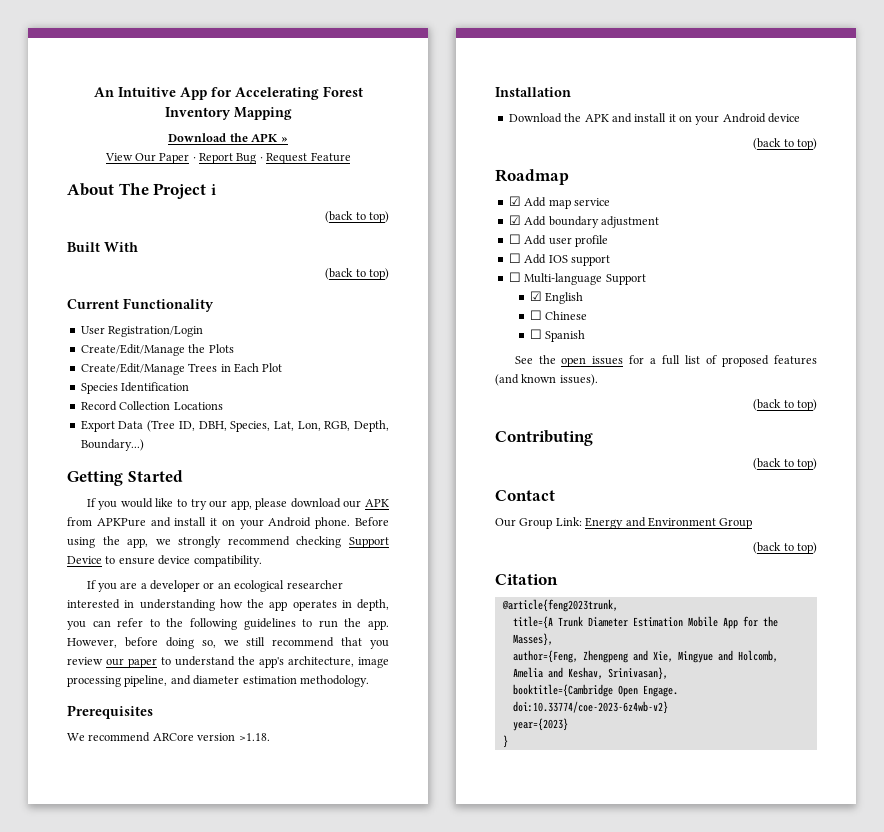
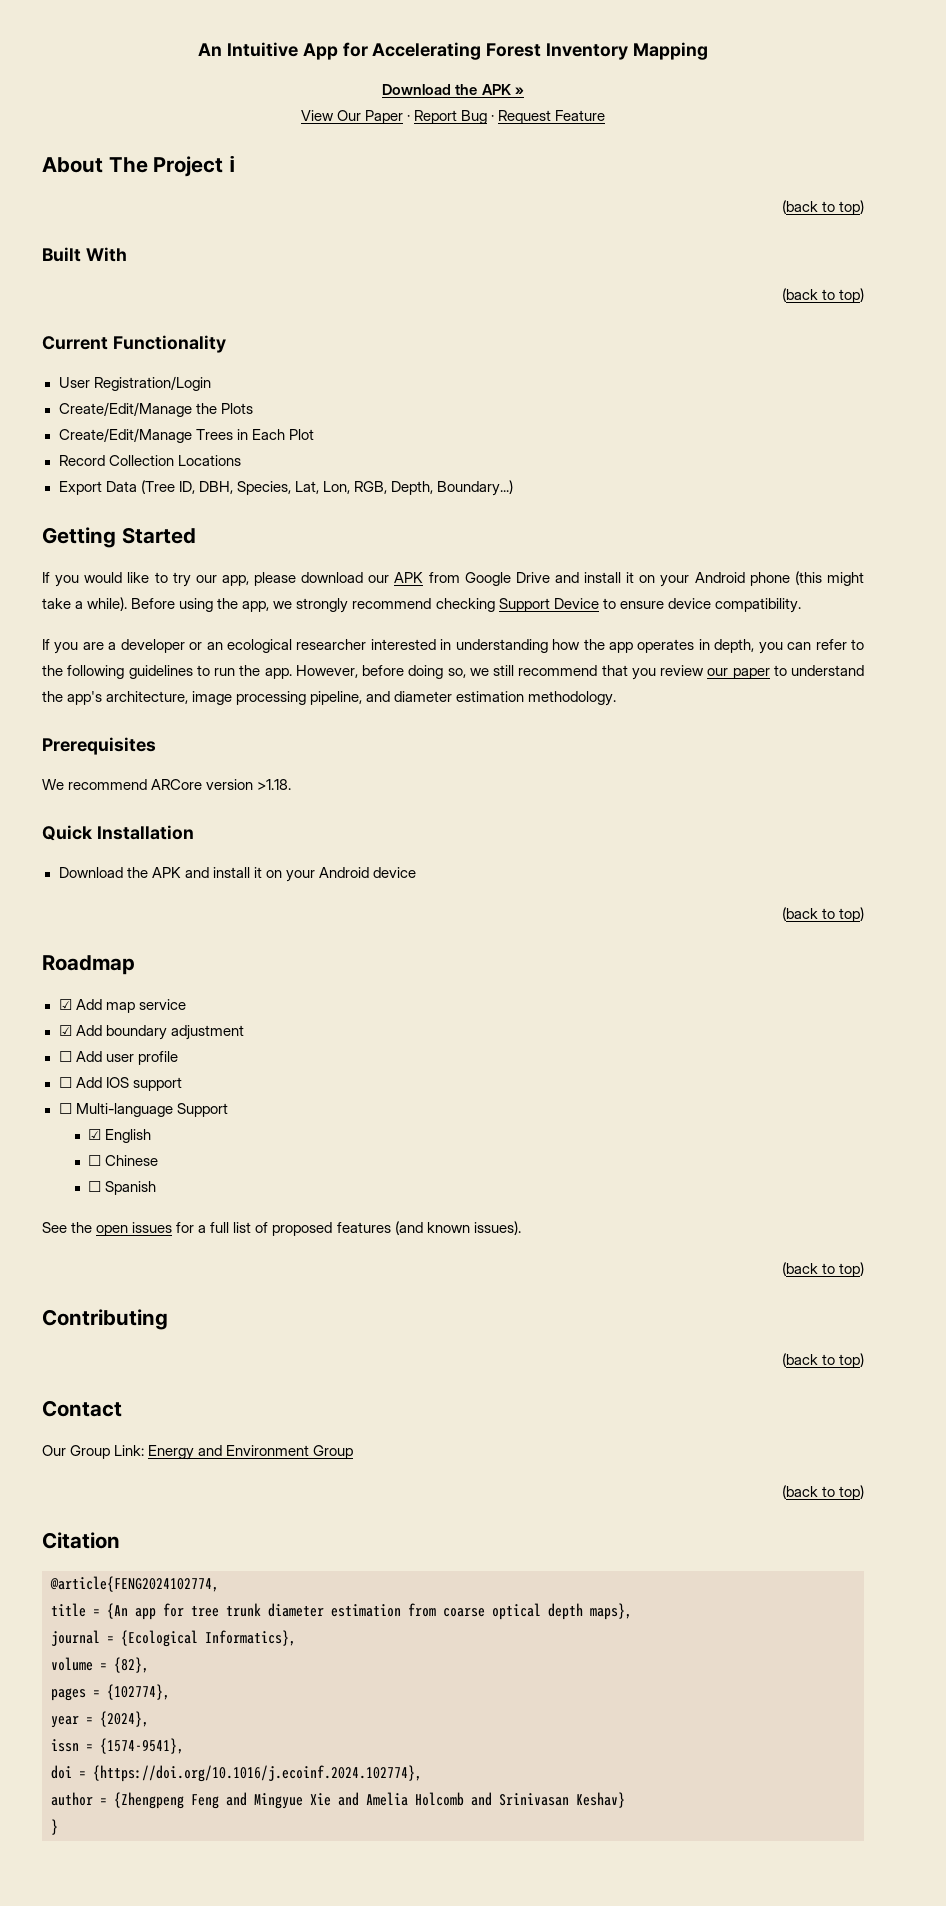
- Species Identification
- If you would like to try our app, please download our APK from APKPure and install it on your Android phone.
+ If you would like to try our app, please download our APK from Google Drive and install it on your Android phone (this might take a while).
- Installation
+ Quick Installation
- @article{feng2023trunk,
- title={A Trunk Diameter Estimation Mobile App for the Masses},
- author={Feng, Zhengpeng and Xie, Mingyue and Holcomb, Amelia and Keshav, Srinivasan},
- booktitle={Cambridge Open Engage. doi:10.33774/coe-2023-6z4wb-v2}
- year={2023}
+ @article{FENG2024102774,
+ title = {An app for tree trunk diameter estimation from coarse optical depth maps},
+ journal = {Ecological Informatics},
+ volume = {82},
+ pages = {102774},
+ year = {2024},
+ issn = {1574-9541},
+ doi = {https://doi.org/10.1016/j.ecoinf.2024.102774},
+ author = {Zhengpeng Feng and Mingyue Xie and Amelia Holcomb and Srinivasan Keshav}

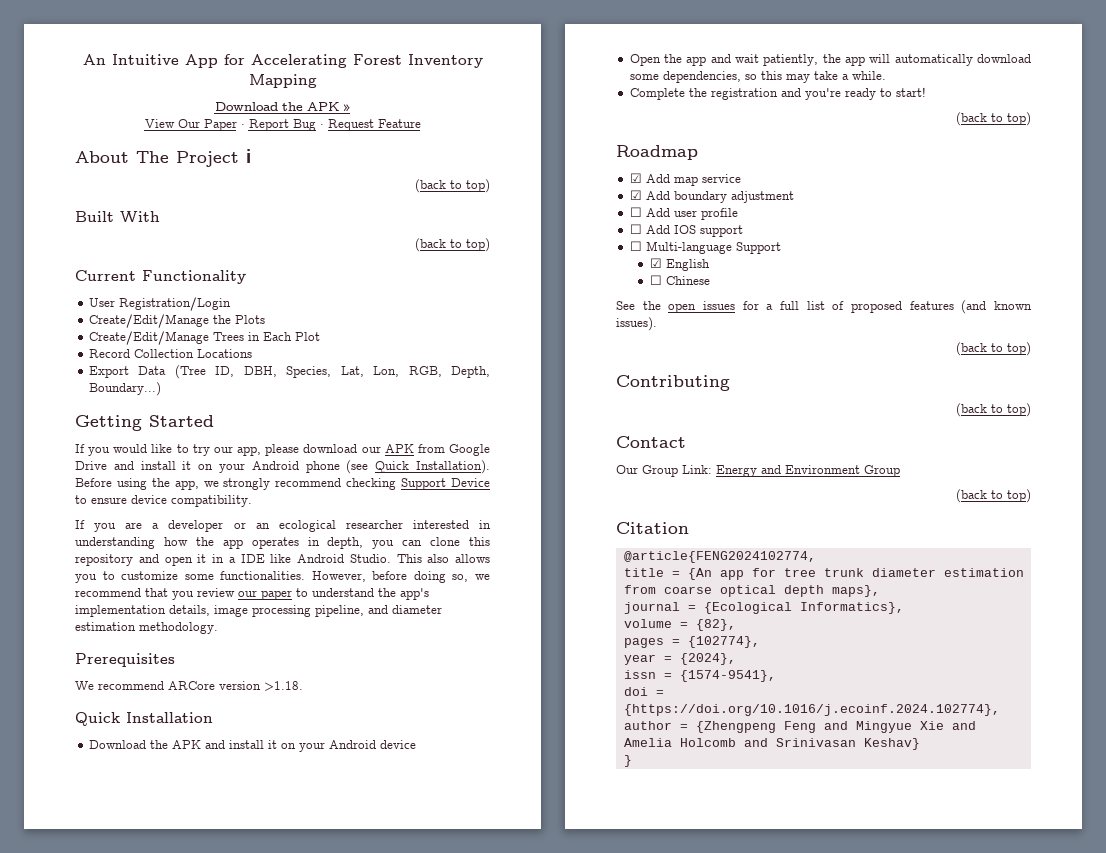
- If you would like to try our app, please download our APK from Google Drive and install it on your Android phone (this might take a while).
+ If you would like to try our app, please download our APK from Google Drive and install it on your Android phone (see Quick Installation).
- If you are a developer or an ecological researcher interested in understanding how the app operates in depth, you can refer to the following guidelines to run the app.
+ If you are a developer or an ecological researcher interested in understanding how the app operates in depth, you can clone this repository and open it in a IDE like Android Studio. This also allows you to customize some functionalities.
- However, before doing so, we still recommend that you review our paper to understand the app's architecture, image processing pipeline, and diameter estimation methodology.
+ However, before doing so, we recommend that you review our paper to understand the app's implementation details, image processing pipeline, and diameter estimation methodology.
+ Open the app and wait patiently, the app will automatically download some dependencies, so this may take a while.
+ Complete the registration and you're ready to start!
- ☐ Spanish

